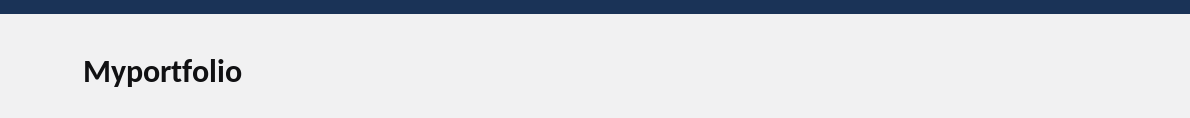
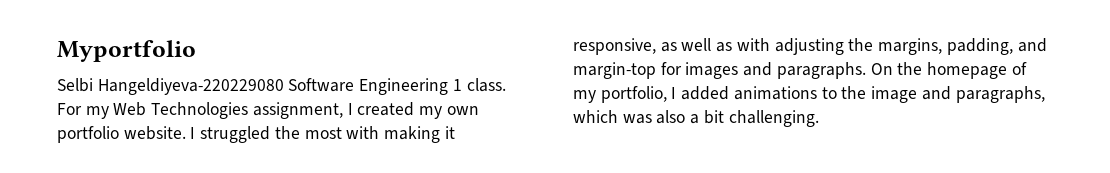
+ Selbi Hangeldiyeva-220229080 Software Engineering 1 class. For my Web Technologies assignment, I created my own portfolio website. I struggled the most with making it responsive, as well as with adjusting the margins, padding, and margin-top for images and paragraphs. On the homepage of my portfolio, I added animations to the image and paragraphs, which was also a bit challenging.

